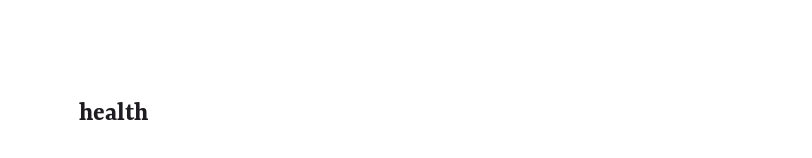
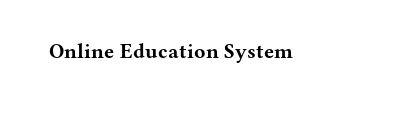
- health
+ Online Education System

